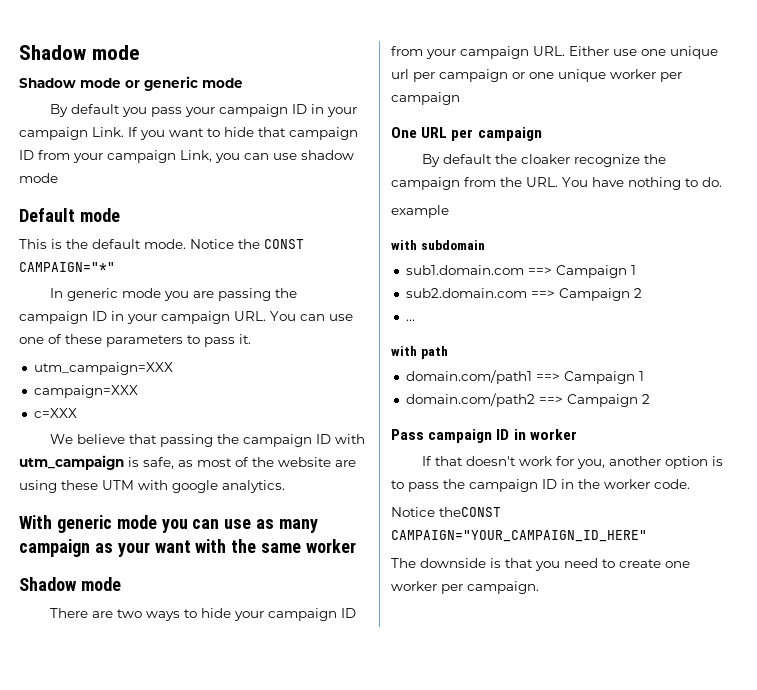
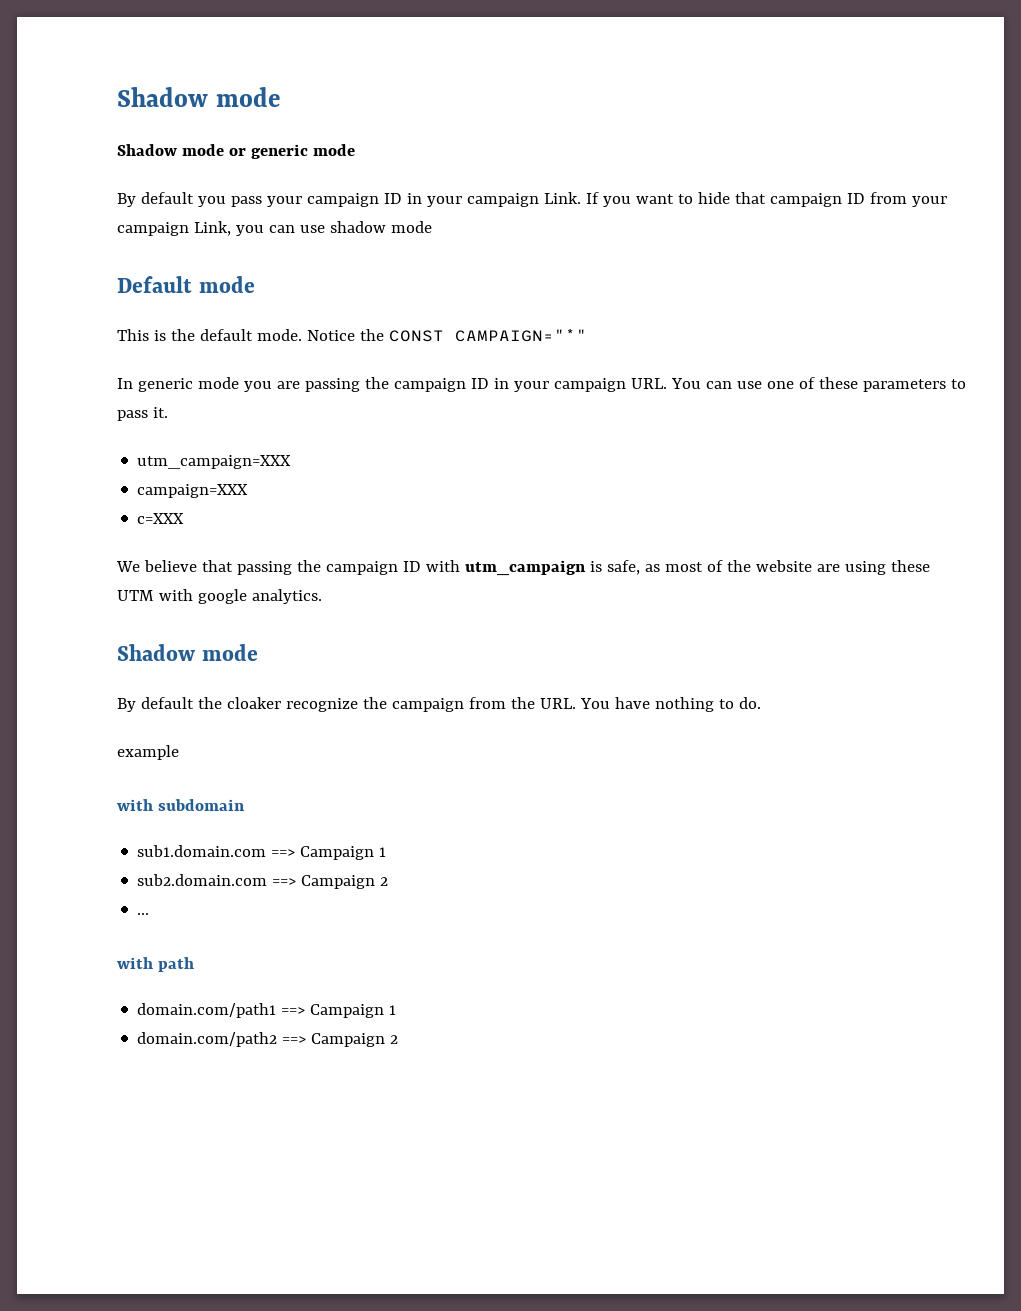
  We believe that passing the campaign ID with utm_campaign is safe, as most of the website are using these UTM with google analytics.
- With generic mode you can use as many campaign as your want with the same worker
  Shadow mode
- There are two ways to hide your campaign ID from your campaign URL. Either use one unique url per campaign or one unique worker per campaign
- One URL per campaign
- Pass campaign ID in worker
- If that doesn't work for you, another option is to pass the campaign ID in the worker code.
- Notice theCONST CAMPAIGN="YOUR_CAMPAIGN_ID_HERE"
- The downside is that you need to create one worker per campaign.

